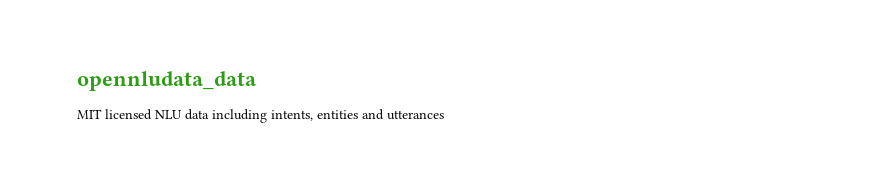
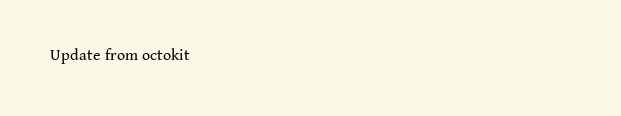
- opennludata_data
- MIT licensed NLU data including intents, entities and utterances
+ Update from octokit

